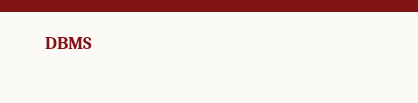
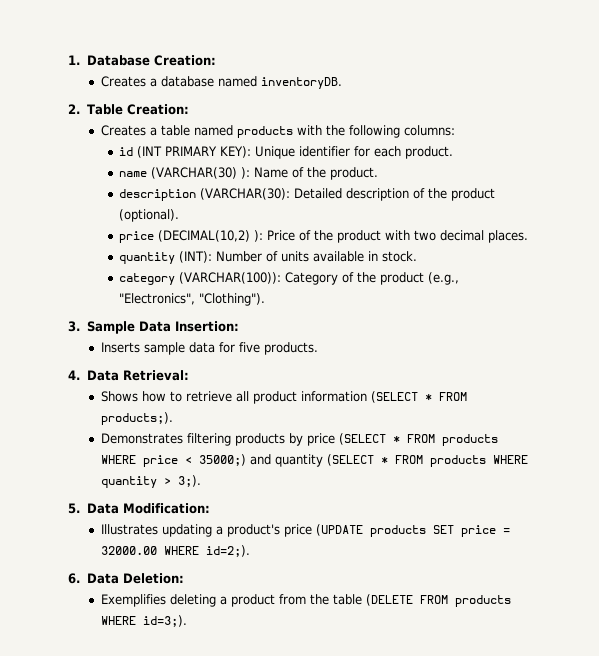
- DBMS
+ 1. Database Creation:
+ Creates a database named inventoryDB.
+ 2. Table Creation:
+ Creates a table named products with the following columns:
+ id (INT PRIMARY KEY): Unique identifier for each product.
+ name (VARCHAR(30) ): Name of the product.
+ description (VARCHAR(30): Detailed description of the product (optional).
+ price (DECIMAL(10,2) ): Price of the product with two decimal places.
+ quantity (INT): Number of units available in stock.
+ category (VARCHAR(100)): Category of the product (e.g., "Electronics", "Clothing").
+ 3. Sample Data Insertion:
+ Inserts sample data for five products.
+ 4. Data Retrieval:
+ Shows how to retrieve all product information (SELECT * FROM products;).
+ Demonstrates filtering products by price (SELECT * FROM products WHERE price < 35000;) and quantity (SELECT * FROM products WHERE quantity > 3;).
+ 5. Data Modification:
+ Illustrates updating a product's price (UPDATE products SET price = 32000.00 WHERE id=2;).
+ 6. Data Deletion:
+ Exemplifies deleting a product from the table (DELETE FROM products WHERE id=3;).

